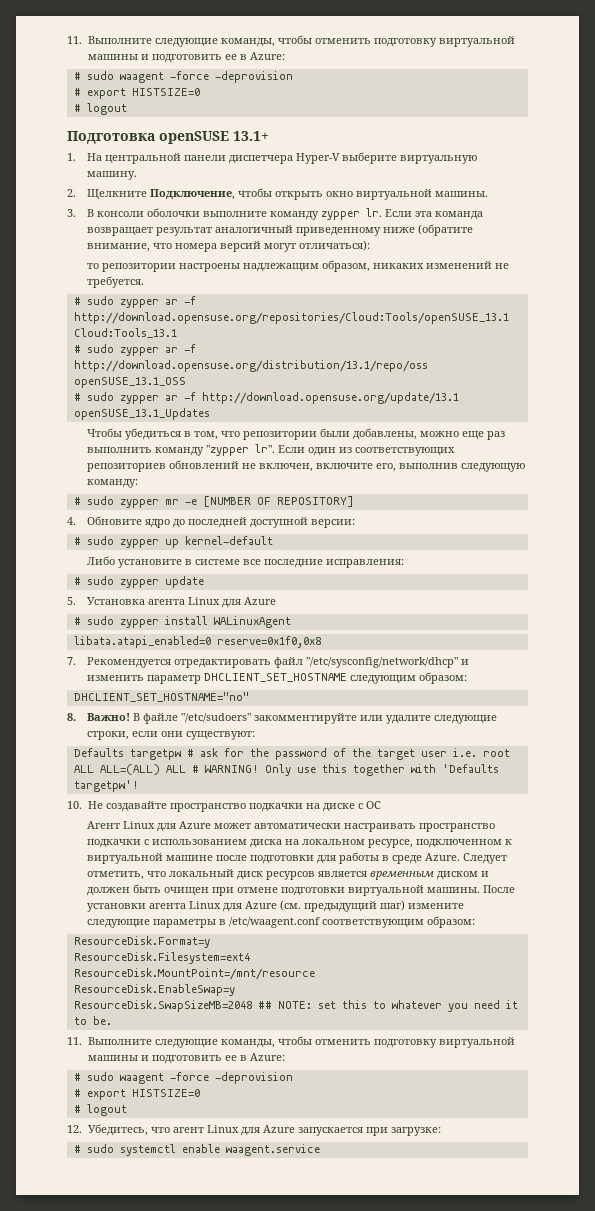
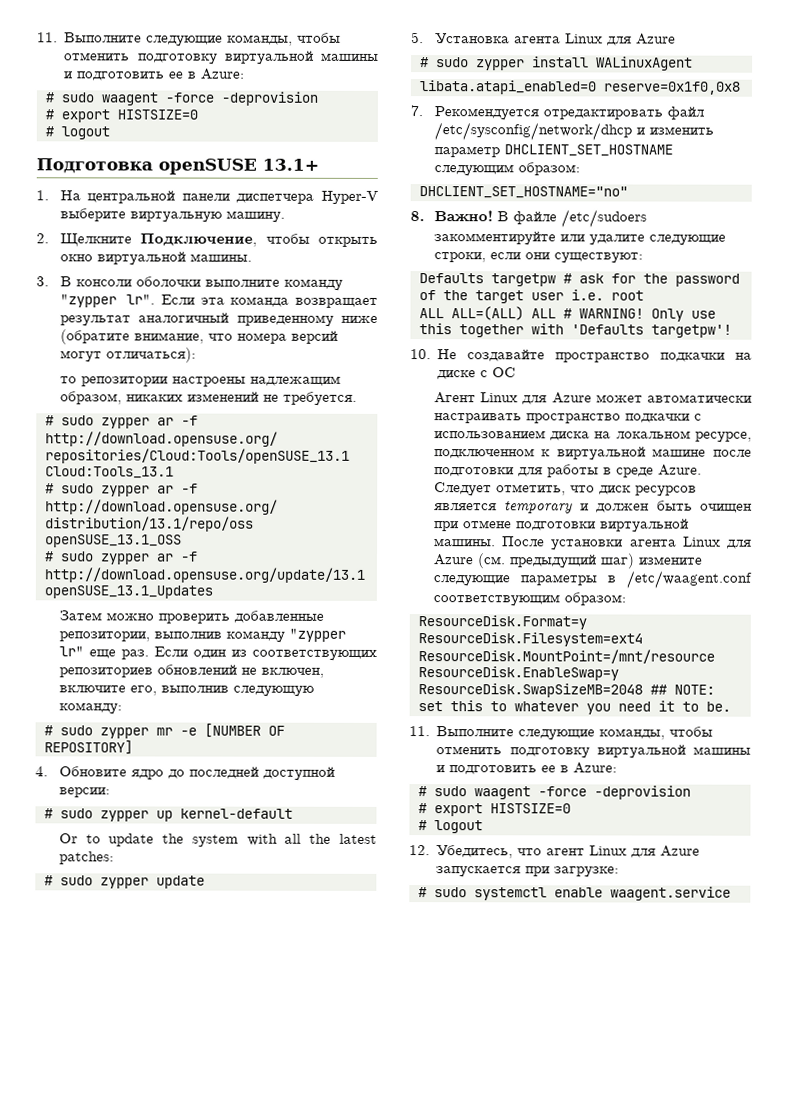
- 3. В консоли оболочки выполните команду zypper lr.
+ 3. В консоли оболочки выполните команду "zypper lr".
- Чтобы убедиться в том, что репозитории были добавлены, можно еще раз выполнить команду "zypper lr".
+ Затем можно проверить добавленные репозитории, выполнив команду "zypper lr" еще раз.
- Либо установите в системе все последние исправления:
+ Or to update the system with all the latest patches:
- 7. Рекомендуется отредактировать файл "/etc/sysconfig/network/dhcp" и изменить параметр DHCLIENT_SET_HOSTNAME следующим образом:
+ 7. Рекомендуется отредактировать файл /etc/sysconfig/network/dhcp и изменить параметр DHCLIENT_SET_HOSTNAME следующим образом:
- В файле "/etc/sudoers" закомментируйте или удалите следующие строки, если они существуют:
+ В файле /etc/sudoers закомментируйте или удалите следующие строки, если они существуют:
- Следует отметить, что локальный диск ресурсов является временным диском и должен быть очищен при отмене подготовки виртуальной машины.
+ Следует отметить, что диск ресурсов является temporary и должен быть очищен при отмене подготовки виртуальной машины.

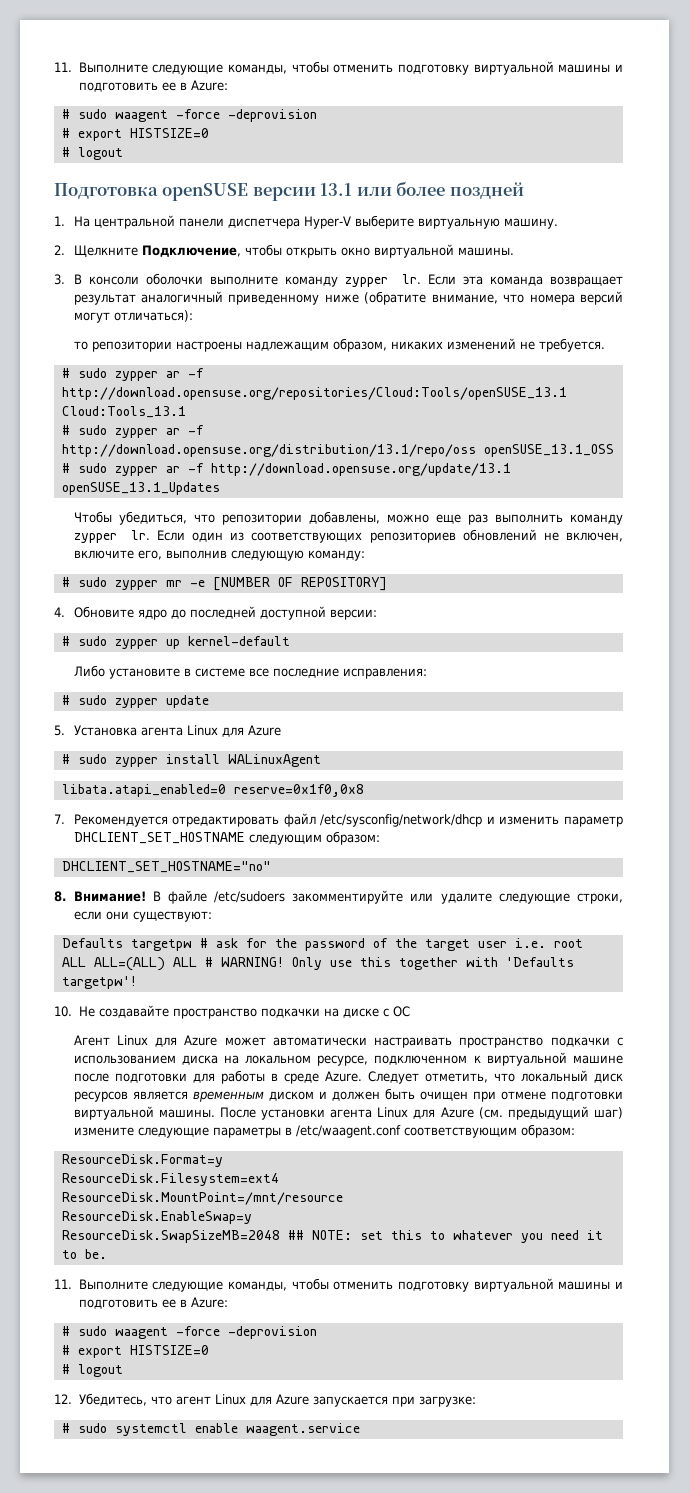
- Подготовка openSUSE 13.1+
+ Подготовка openSUSE версии 13.1 или более поздней
- 3. В консоли оболочки выполните команду "zypper lr".
+ 3. В консоли оболочки выполните команду zypper lr.
- Затем можно проверить добавленные репозитории, выполнив команду "zypper lr" еще раз.
+ Чтобы убедиться, что репозитории добавлены, можно еще раз выполнить команду zypper lr.
- Or to update the system with all the latest patches:
+ Либо установите в системе все последние исправления:
- 8. Важно!
+ 8. Внимание!
- Следует отметить, что диск ресурсов является temporary и должен быть очищен при отмене подготовки виртуальной машины.
+ Следует отметить, что локальный диск ресурсов является временным диском и должен быть очищен при отмене подготовки виртуальной машины.

